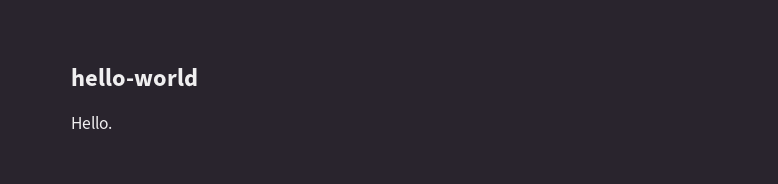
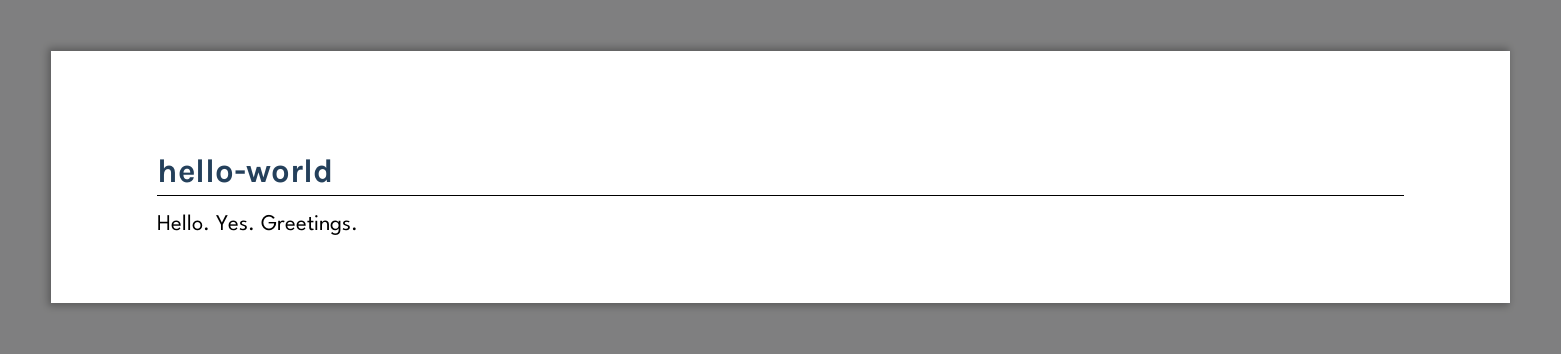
+ Yes. Greetings.

